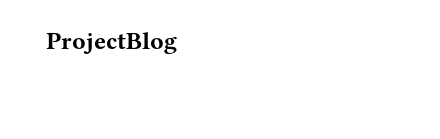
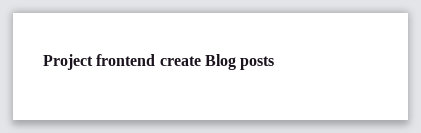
- ProjectBlog
+ Project frontend create Blog posts

